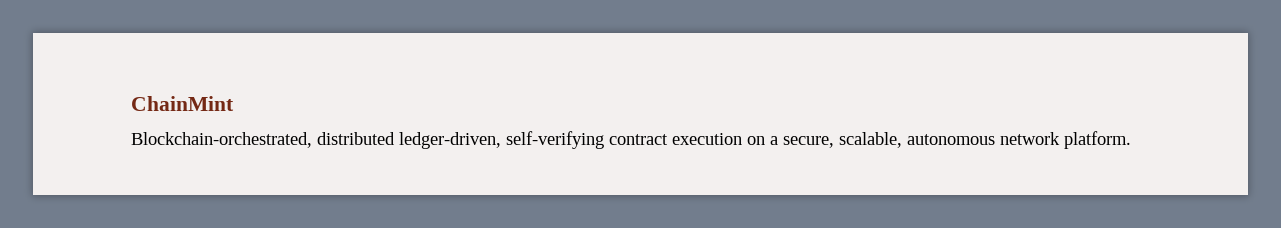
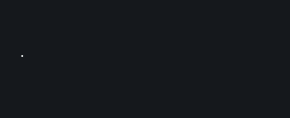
- ChainMint
- Blockchain-orchestrated, distributed ledger-driven, self-verifying contract execution on a secure, scalable, autonomous network platform.
+ .

